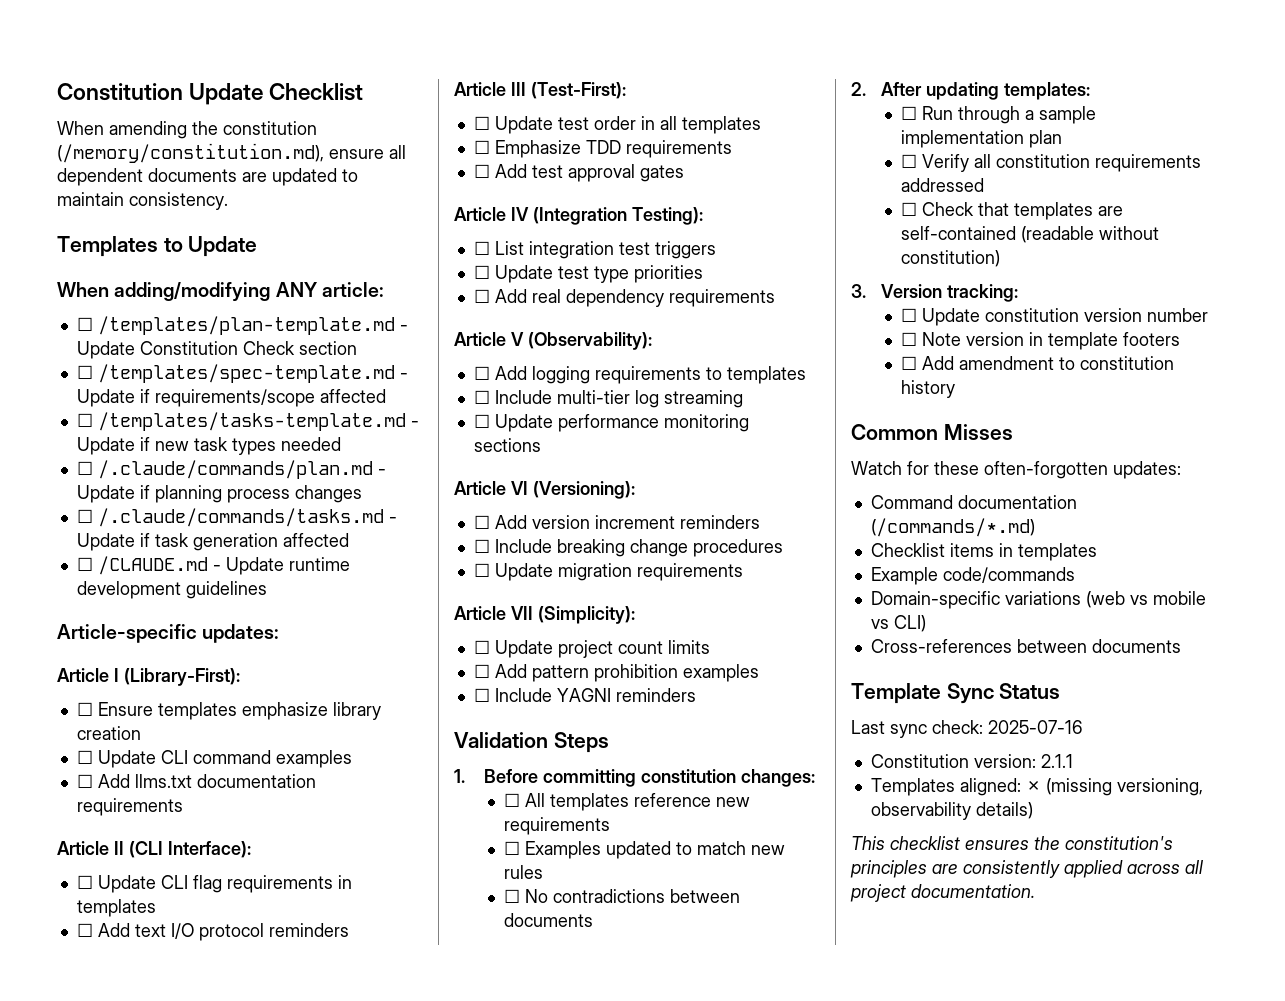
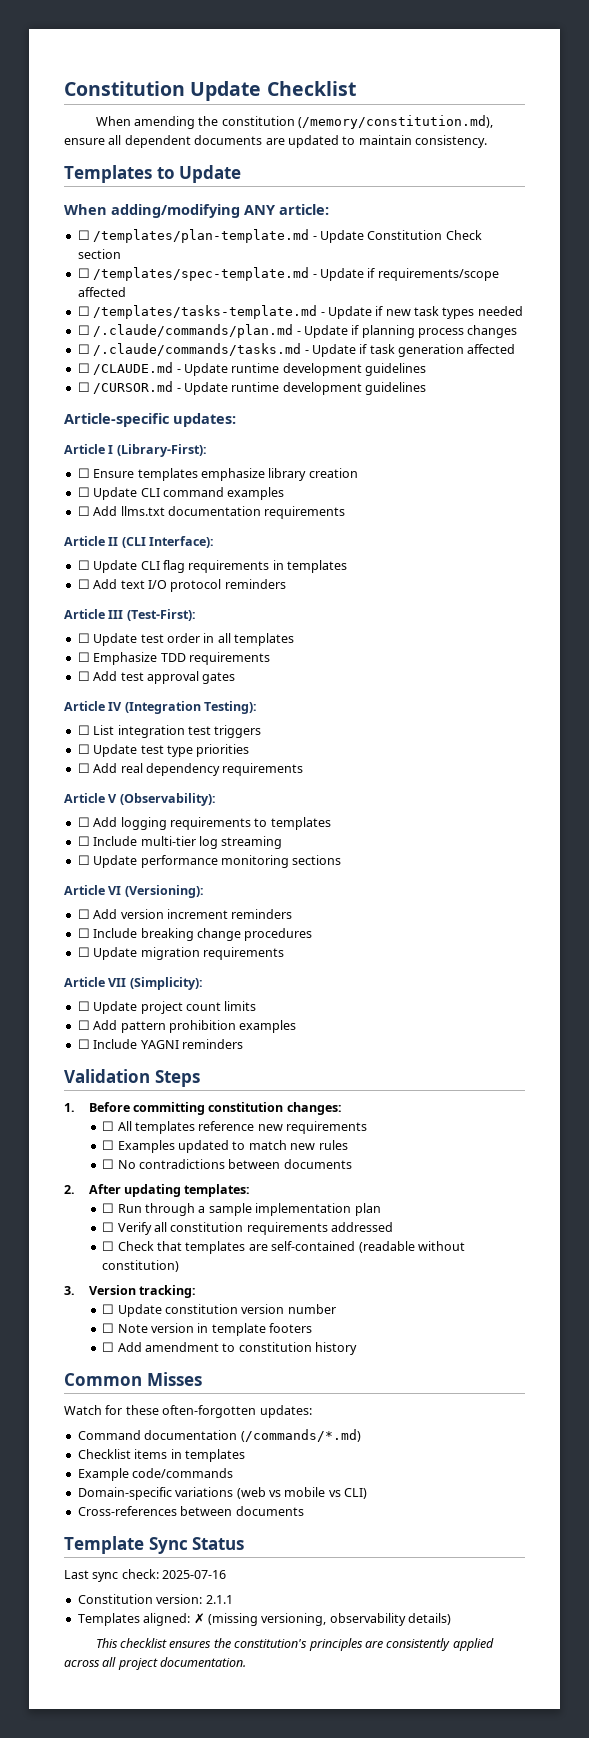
+ ☐ /CURSOR.md - Update runtime development guidelines

